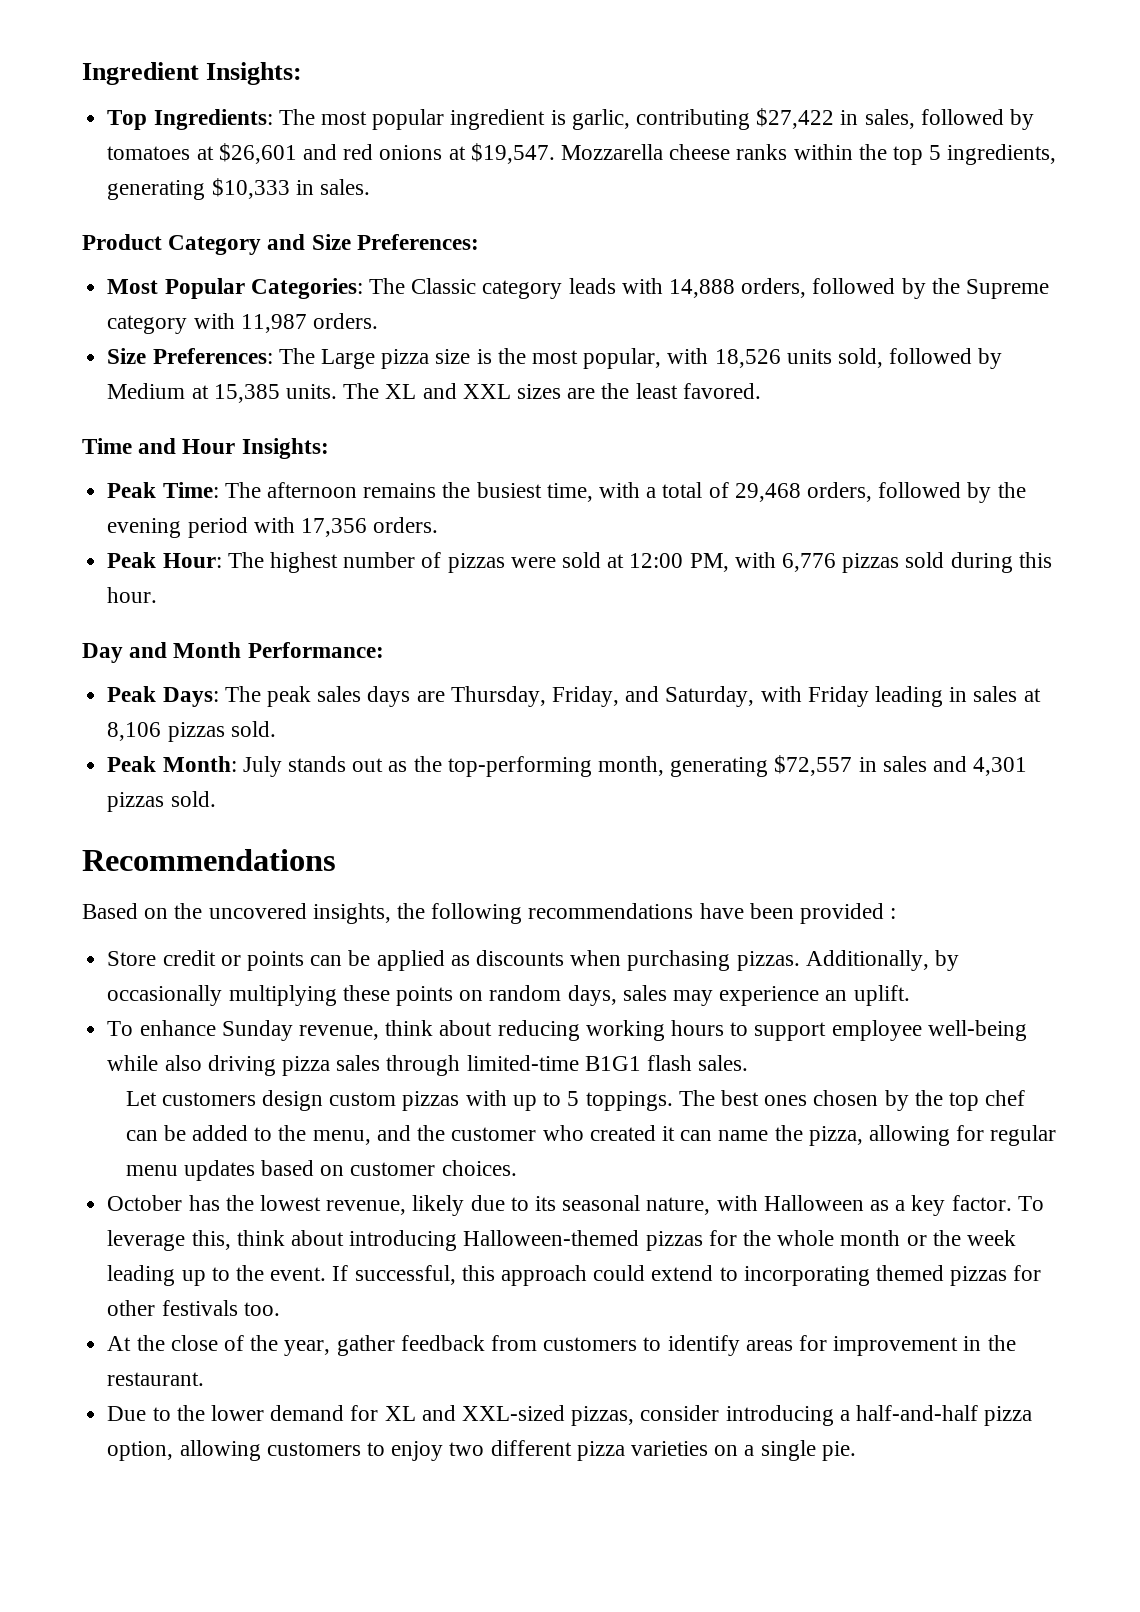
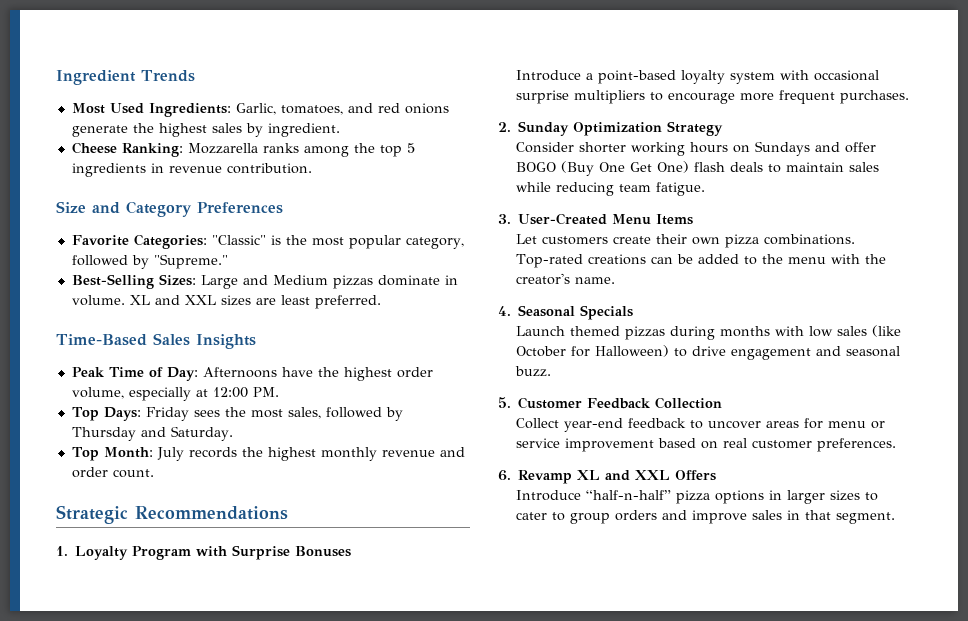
- Ingredient Insights:
- Top Ingredients: The most popular ingredient is garlic, contributing $27,422 in sales, followed by tomatoes at $26,601 and red onions at $19,547. Mozzarella cheese ranks within the top 5 ingredients, generating $10,333 in sales.
- Product Category and Size Preferences:
- Most Popular Categories: The Classic category leads with 14,888 orders, followed by the Supreme category with 11,987 orders.
- Size Preferences: The Large pizza size is the most popular, with 18,526 units sold, followed by Medium at 15,385 units. The XL and XXL sizes are the least favored.
- Time and Hour Insights:
- Peak Time: The afternoon remains the busiest time, with a total of 29,468 orders, followed by the evening period with 17,356 orders.
- Peak Hour: The highest number of pizzas were sold at 12:00 PM, with 6,776 pizzas sold during this hour.
- Day and Month Performance:
- Peak Days: The peak sales days are Thursday, Friday, and Saturday, with Friday leading in sales at 8,106 pizzas sold.
- Peak Month: July stands out as the top-performing month, generating $72,557 in sales and 4,301 pizzas sold.
- Recommendations
- Based on the uncovered insights, the following recommendations have been provided :
- Store credit or points can be applied as discounts when purchasing pizzas. Additionally, by occasionally multiplying these points on random days, sales may experience an uplift.
- To enhance Sunday revenue, think about reducing working hours to support employee well-being while also driving pizza sales through limited-time B1G1 flash sales.
- Let customers design custom pizzas with up to 5 toppings. The best ones chosen by the top chef can be added to the menu, and the customer who created it can name the pizza, allowing for regular menu updates based on customer choices.
- October has the lowest revenue, likely due to its seasonal nature, with Halloween as a key factor. To leverage this, think about introducing Halloween-themed pizzas for the whole month or the week leading up to the event. If successful, this approach could extend to incorporating themed pizzas for other festivals too.
- At the close of the year, gather feedback from customers to identify areas for improvement in the restaurant.
- Due to the lower demand for XL and XXL-sized pizzas, consider introducing a half-and-half pizza option, allowing customers to enjoy two different pizza varieties on a single pie.
+ Ingredient Trends
+ Most Used Ingredients: Garlic, tomatoes, and red onions generate the highest sales by ingredient.
+ Cheese Ranking: Mozzarella ranks among the top 5 ingredients in revenue contribution.
+ Size and Category Preferences
+ Favorite Categories: "Classic" is the most popular category, followed by "Supreme."
+ Best-Selling Sizes: Large and Medium pizzas dominate in volume. XL and XXL sizes are least preferred.
+ Time-Based Sales Insights
+ Peak Time of Day: Afternoons have the highest order volume, especially at 12:00 PM.
+ Top Days: Friday sees the most sales, followed by Thursday and Saturday.
+ Top Month: July records the highest monthly revenue and order count.
+ Strategic Recommendations
+ 1. Loyalty Program with Surprise Bonuses
+ Introduce a point-based loyalty system with occasional surprise multipliers to encourage more frequent purchases.
+ 2. Sunday Optimization Strategy
+ Consider shorter working hours on Sundays and offer BOGO (Buy One Get One) flash deals to maintain sales while reducing team fatigue.
+ 3. User-Created Menu Items
+ Let customers create their own pizza combinations. Top-rated creations can be added to the menu with the creator's name.
+ 4. Seasonal Specials
+ Launch themed pizzas during months with low sales (like October for Halloween) to drive engagement and seasonal buzz.
+ 5. Customer Feedback Collection
+ Collect year-end feedback to uncover areas for menu or service improvement based on real customer preferences.
+ 6. Revamp XL and XXL Offers
+ Introduce “half-n-half” pizza options in larger sizes to cater to group orders and improve sales in that segment.

